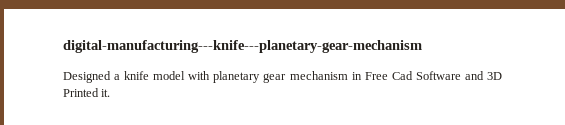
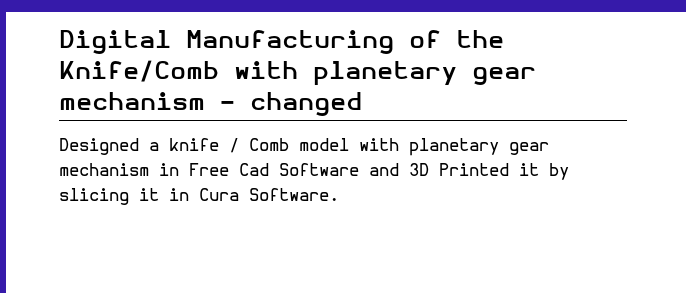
- digital-manufacturing---knife---planetary-gear-mechanism
+ Digital Manufacturing of the Knife/Comb with planetary gear mechanism - changed
- Designed a knife model with planetary gear mechanism in Free Cad Software and 3D Printed it.
+ Designed a knife / Comb model with planetary gear mechanism in Free Cad Software and 3D Printed it by slicing it in Cura Software.

